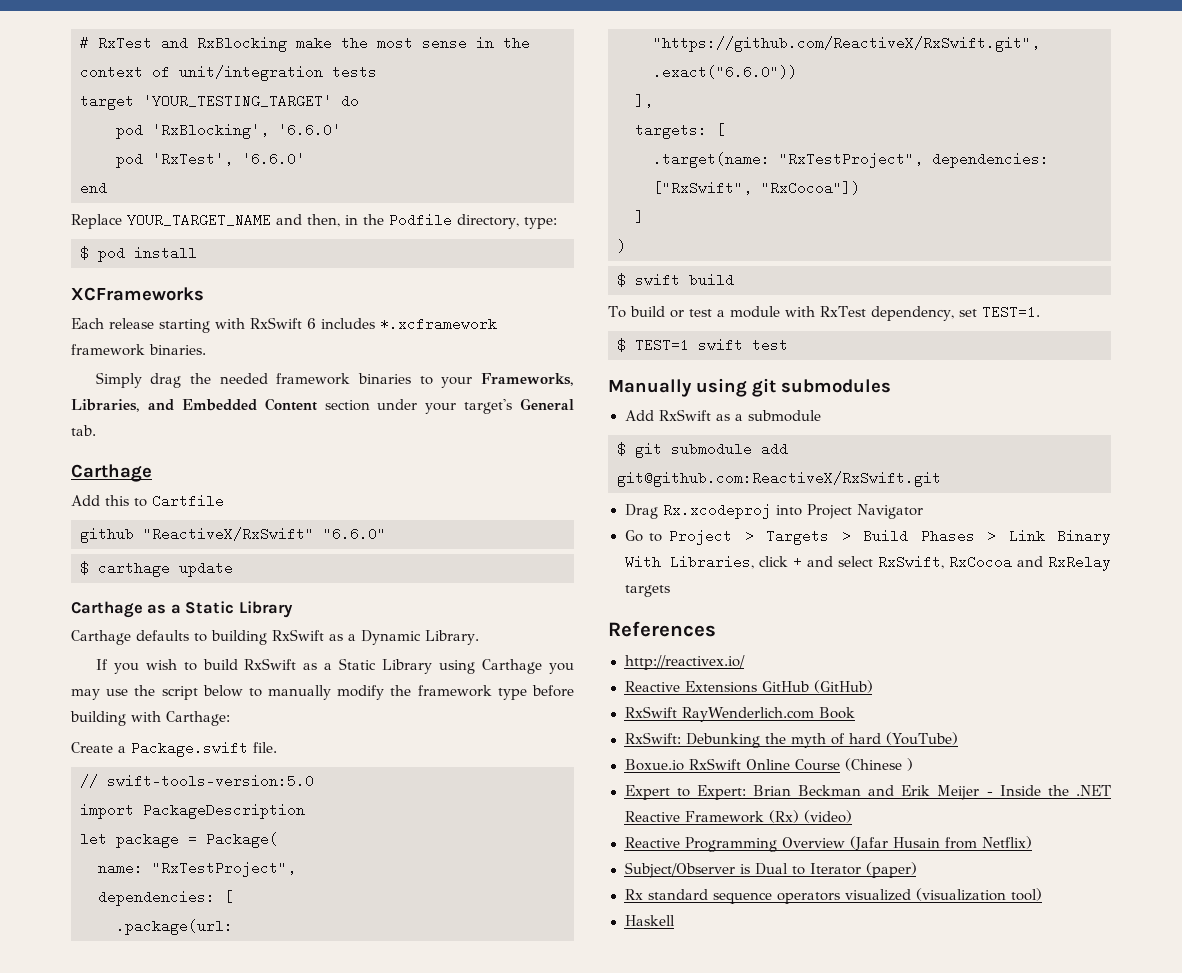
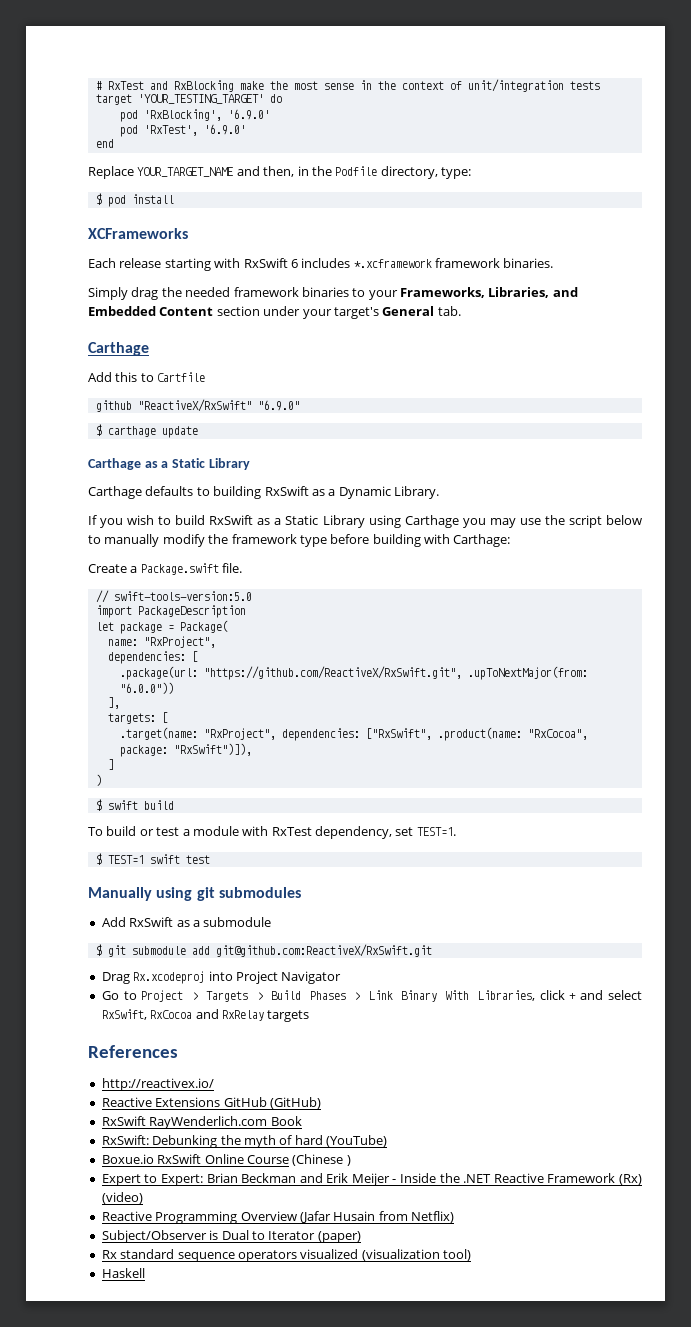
- pod 'RxBlocking', '6.6.0'
+ pod 'RxBlocking', '6.9.0'
- pod 'RxTest', '6.6.0'
+ pod 'RxTest', '6.9.0'
- github "ReactiveX/RxSwift" "6.6.0"
+ github "ReactiveX/RxSwift" "6.9.0"
- name: "RxTestProject",
+ name: "RxProject",
- .package(url: "https://github.com/ReactiveX/RxSwift.git", .exact("6.6.0"))
+ .package(url: "https://github.com/ReactiveX/RxSwift.git", .upToNextMajor(from: "6.0.0"))
- .target(name: "RxTestProject", dependencies: ["RxSwift", "RxCocoa"])
+ .target(name: "RxProject", dependencies: ["RxSwift", .product(name: "RxCocoa", package: "RxSwift")]),

